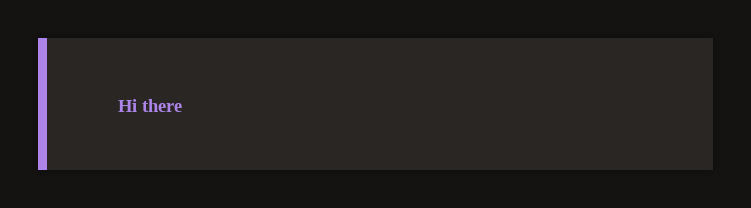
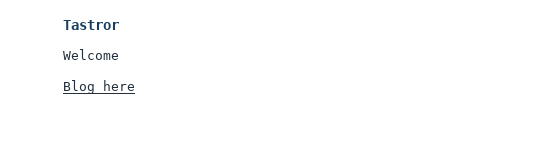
- Hi there
+ Tastror
+ Welcome
+ Blog here

